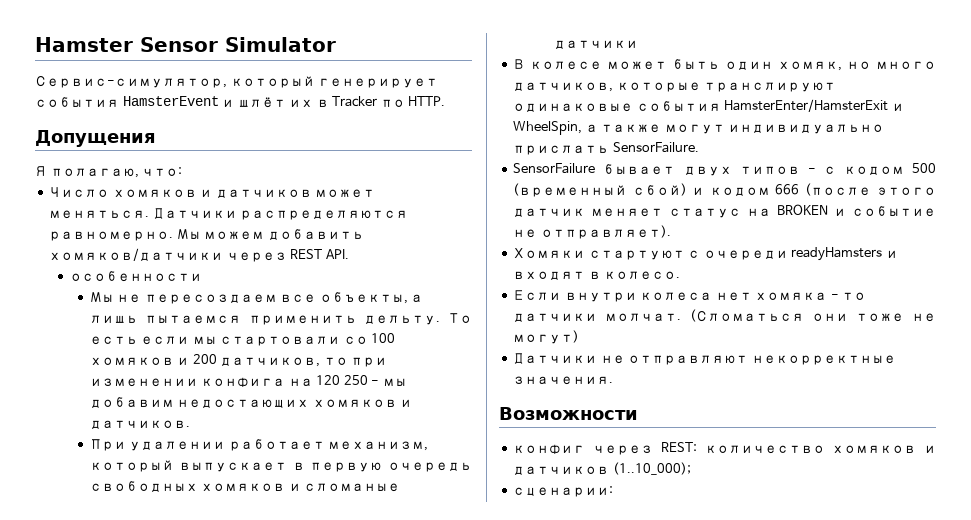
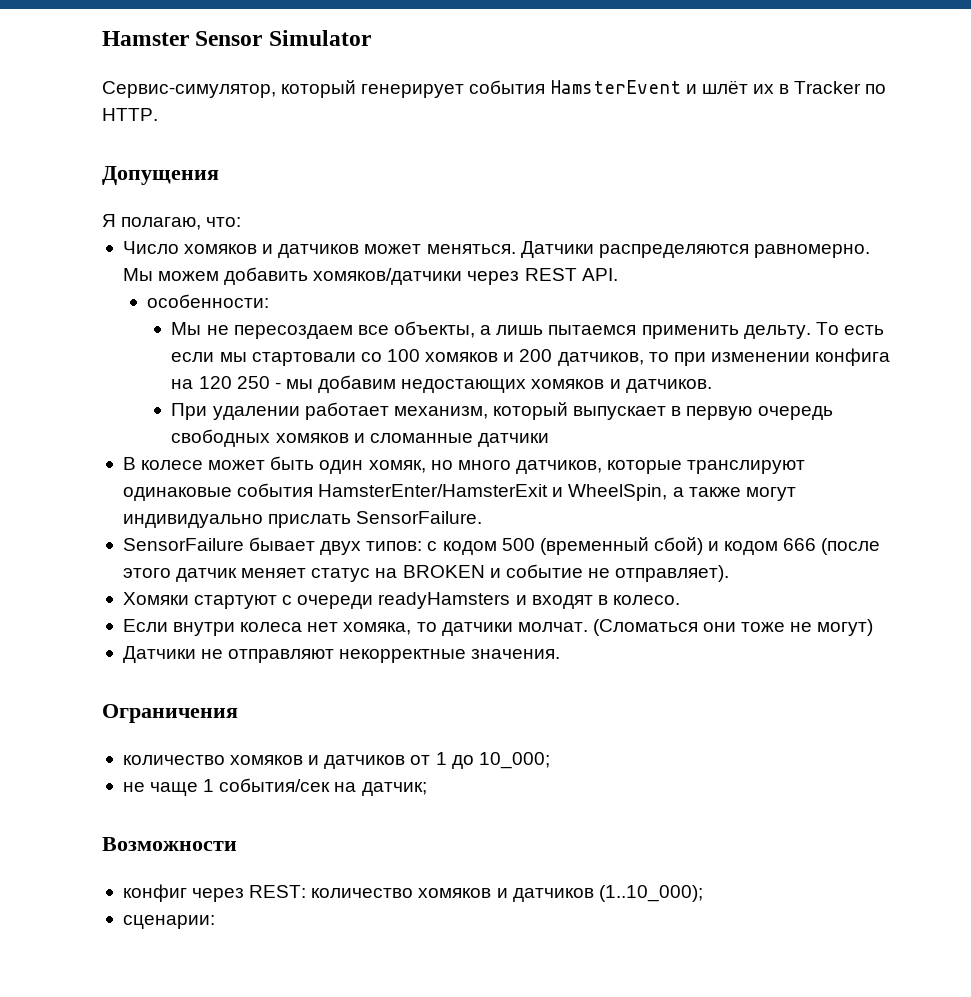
- особенности
+ особенности:
- При удалении работает механизм, который выпускает в первую очередь свободных хомяков и сломаные датчики
+ При удалении работает механизм, который выпускает в первую очередь свободных хомяков и сломанные датчики
- SensorFailure бывает двух типов - с кодом 500 (временный сбой) и кодом 666 (после этого датчик меняет статус на BROKEN и событие не отправляет).
+ SensorFailure бывает двух типов: с кодом 500 (временный сбой) и кодом 666 (после этого датчик меняет статус на BROKEN и событие не отправляет).
- Если внутри колеса нет хомяка - то датчики молчат.
+ Если внутри колеса нет хомяка, то датчики молчат.
+ Ограничения
+ количество хомяков и датчиков от 1 до 10_000;
+ не чаще 1 события/сек на датчик;

